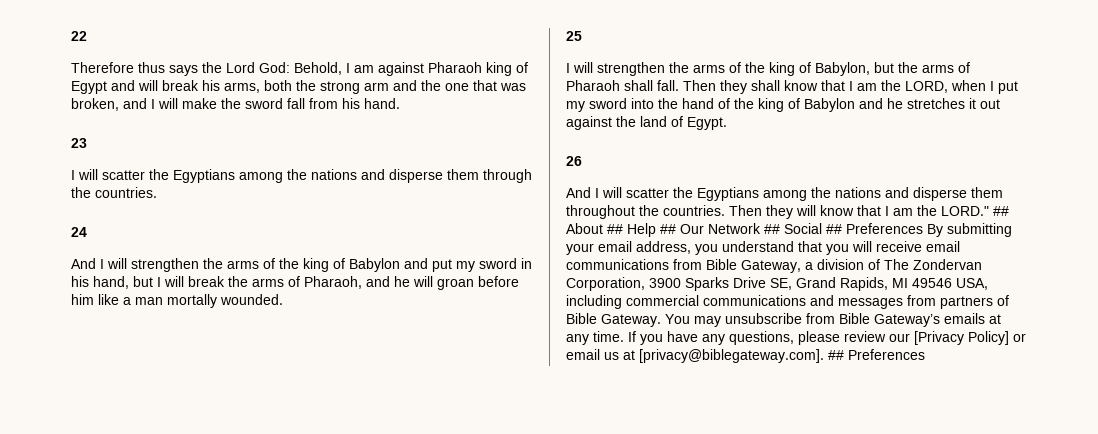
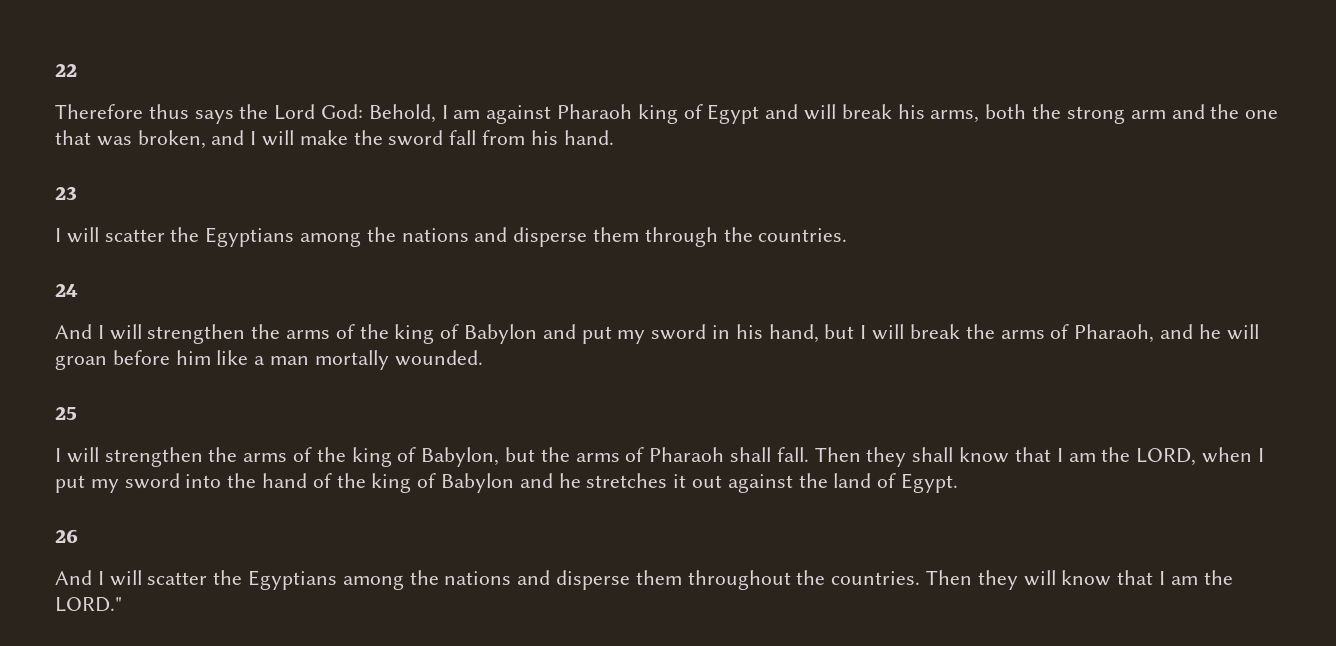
- ## About ## Help ## Our Network ## Social ## Preferences By submitting your email address, you understand that you will receive email communications from Bible Gateway, a division of The Zondervan Corporation, 3900 Sparks Drive SE, Grand Rapids, MI 49546 USA, including commercial communications and messages from partners of Bible Gateway. You may unsubscribe from Bible Gateway’s emails at any time. If you have any questions, please review our [Privacy Policy] or email us at [privacy@biblegateway.com]. ## Preferences

